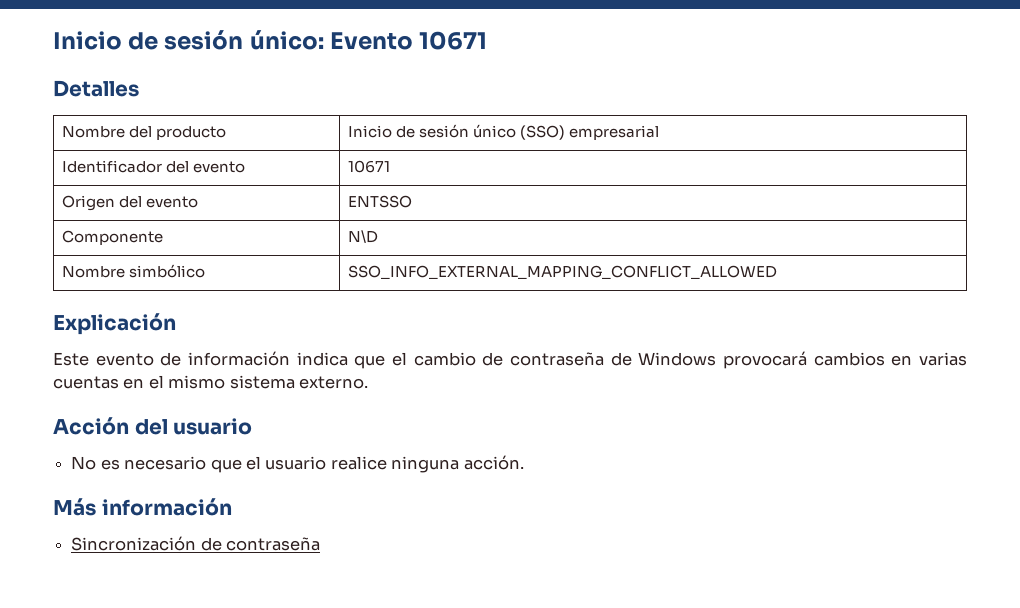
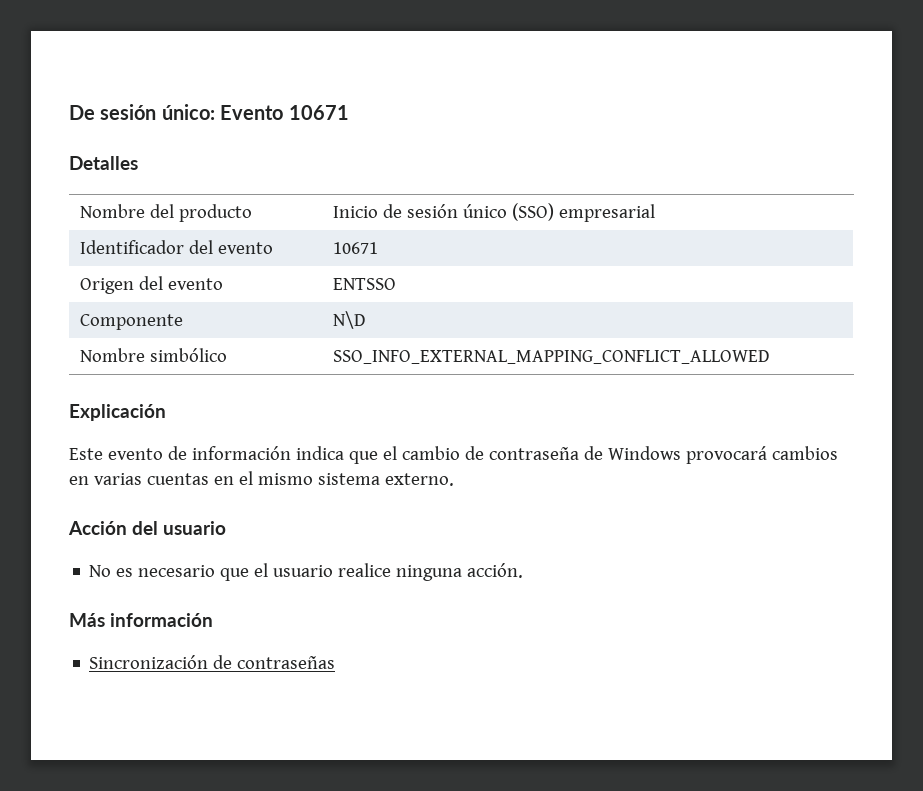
- Inicio de sesión único: Evento 10671
+ De sesión único: Evento 10671
- Sincronización de contraseña
+ Sincronización de contraseñas

